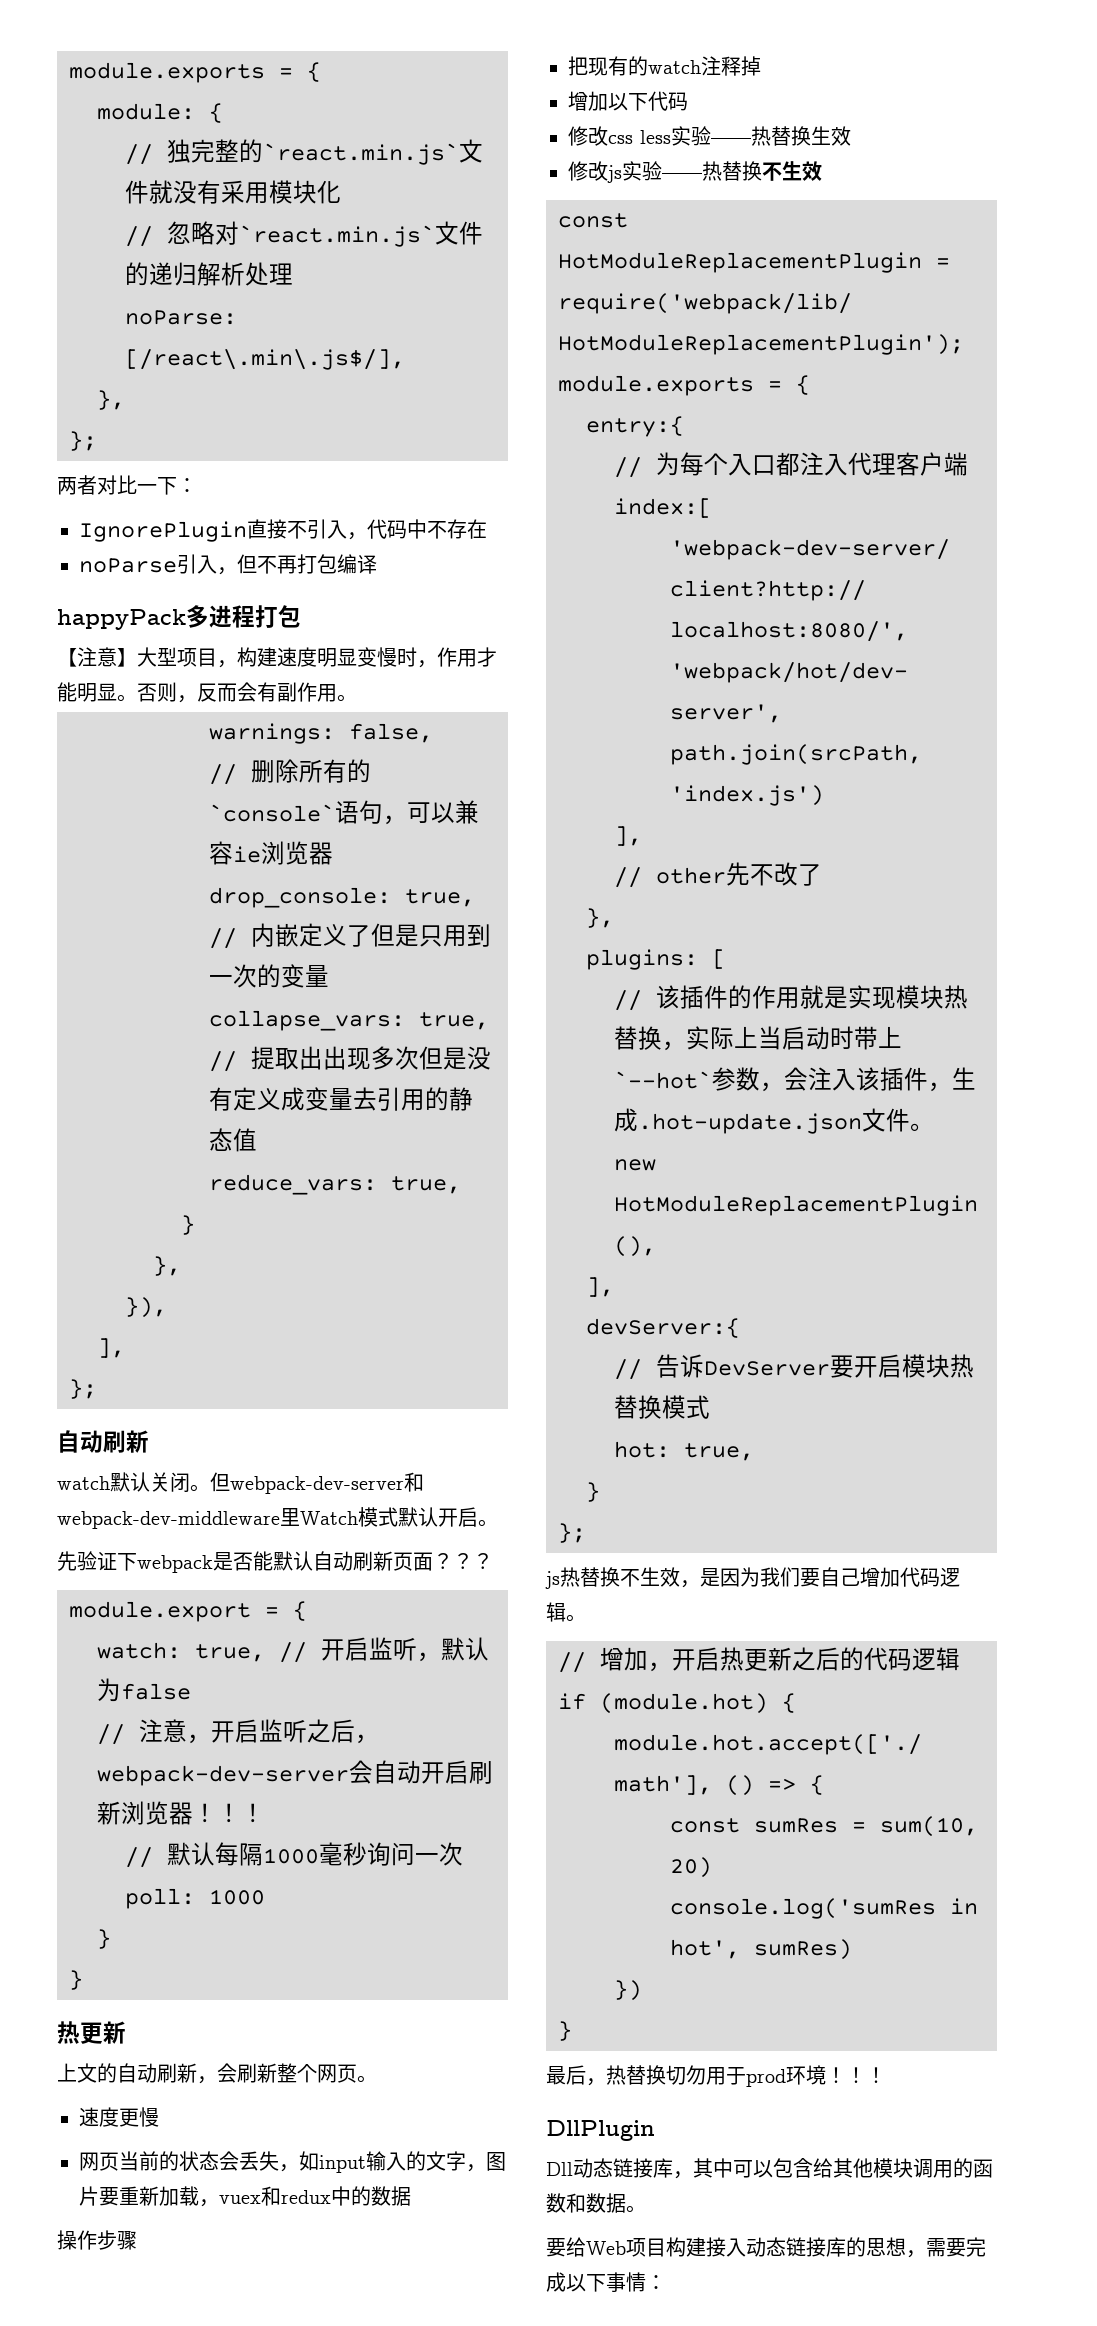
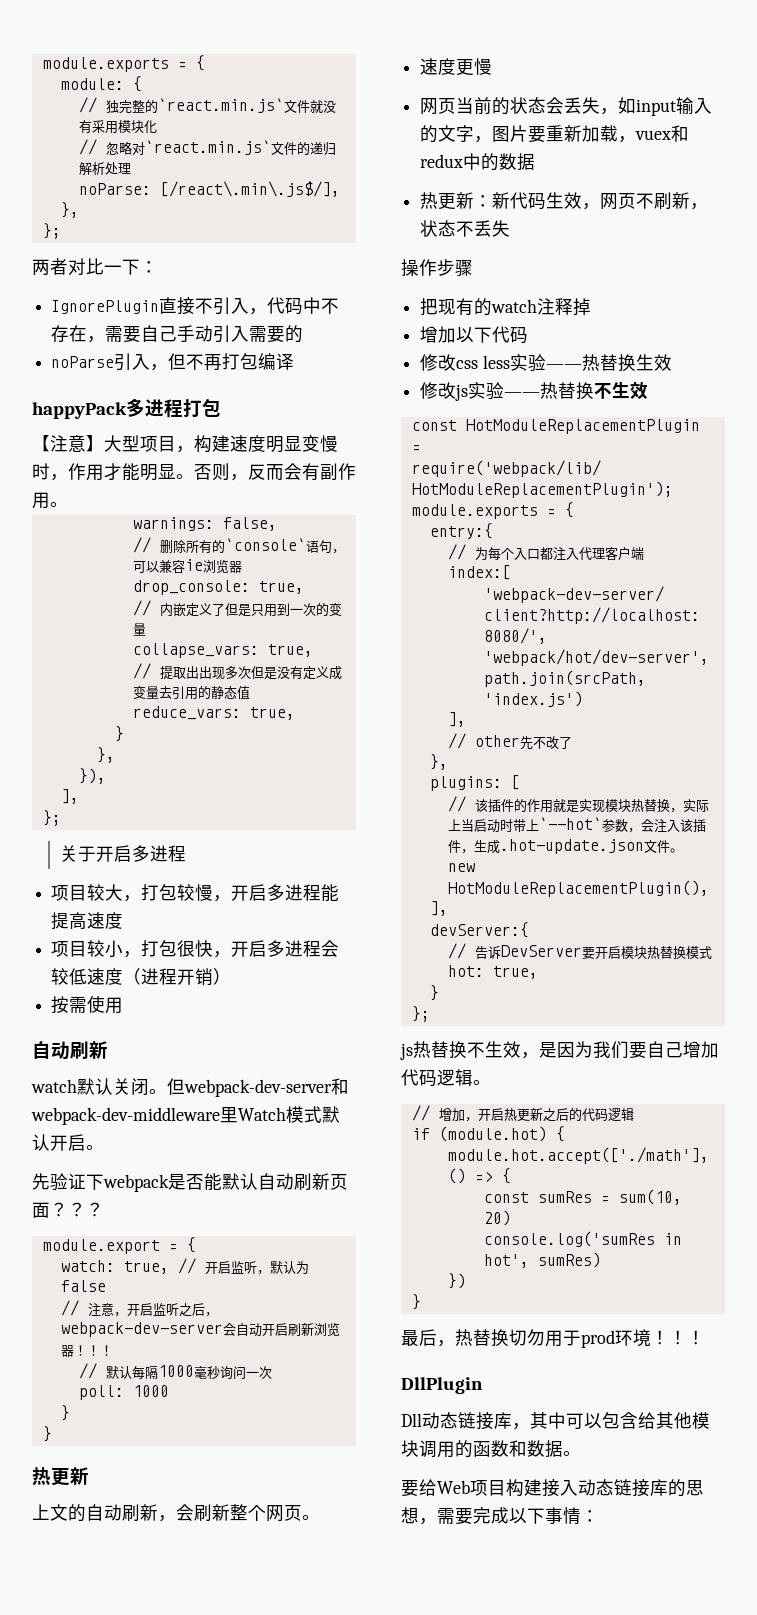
- IgnorePlugin直接不引入，代码中不存在
+ IgnorePlugin直接不引入，代码中不存在，需要自己手动引入需要的
+ 关于开启多进程
+ 项目较大，打包较慢，开启多进程能提高速度
+ 项目较小，打包很快，开启多进程会较低速度（进程开销）
+ 按需使用
+ 热更新：新代码生效，网页不刷新，状态不丢失

